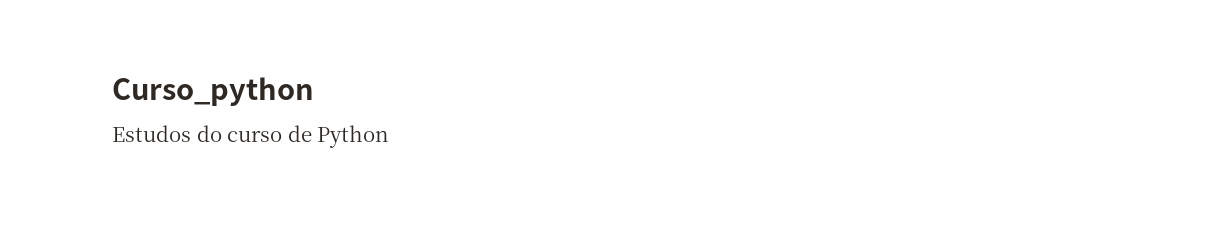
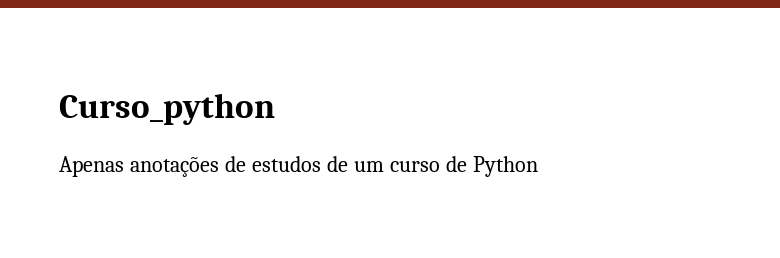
- Estudos do curso de Python
+ Apenas anotações de estudos de um curso de Python

